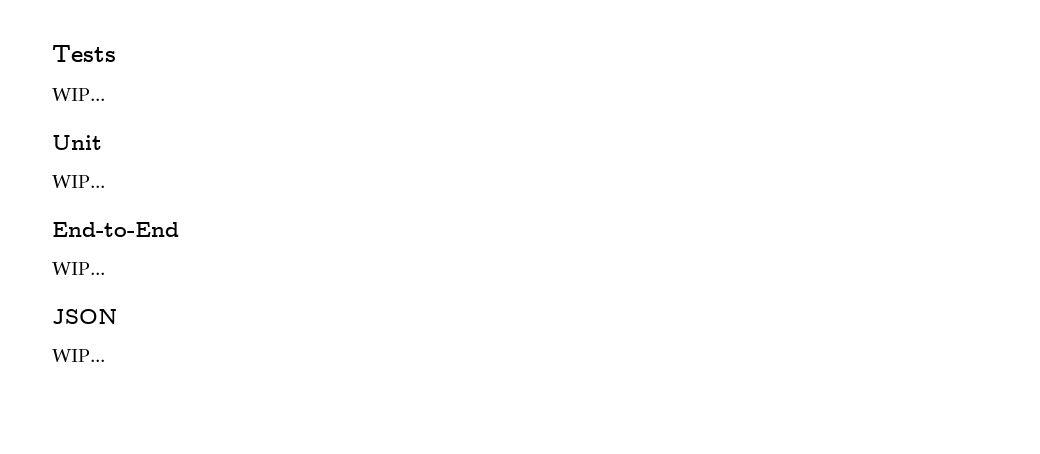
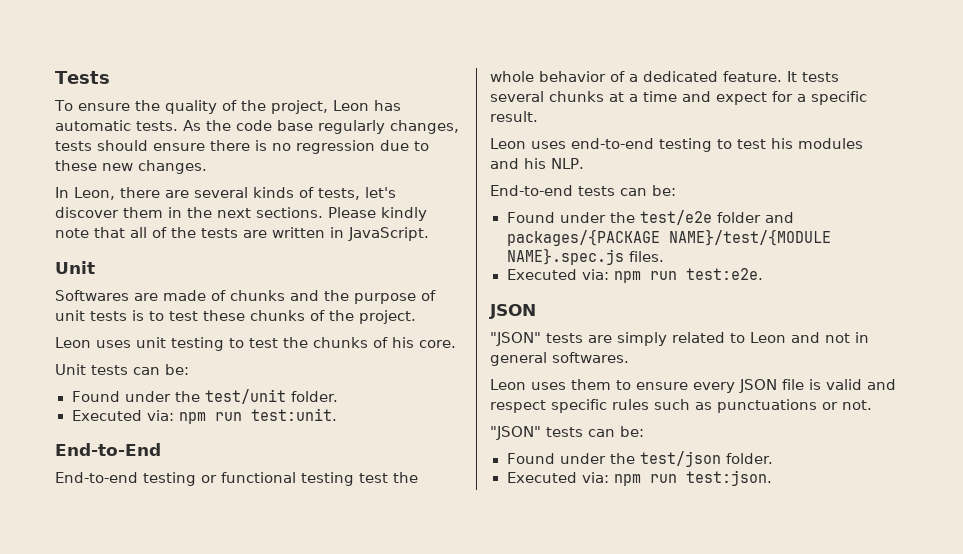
  Tests
- WIP...
+ To ensure the quality of the project, Leon has automatic tests. As the code base regularly changes, tests should ensure there is no regression due to these new changes.
+ In Leon, there are several kinds of tests, let's discover them in the next sections. Please kindly note that all of the tests are written in JavaScript.
  Unit
- WIP...
+ Softwares are made of chunks and the purpose of unit tests is to test these chunks of the project.
+ Leon uses unit testing to test the chunks of his core.
+ Unit tests can be:
+ Found under the test/unit folder.
+ Executed via: npm run test:unit.
  End-to-End
- WIP...
+ End-to-end testing or functional testing test the whole behavior of a dedicated feature. It tests several chunks at a time and expect for a specific result.
+ Leon uses end-to-end testing to test his modules and his NLP.
+ End-to-end tests can be:
+ Found under the test/e2e folder and packages/{PACKAGE NAME}/test/{MODULE NAME}.spec.js files.
+ Executed via: npm run test:e2e.
  JSON
- WIP...
+ "JSON" tests are simply related to Leon and not in general softwares.
+ Leon uses them to ensure every JSON file is valid and respect specific rules such as punctuations or not.
+ "JSON" tests can be:
+ Found under the test/json folder.
+ Executed via: npm run test:json.

